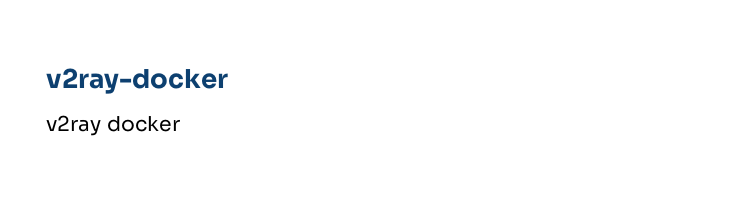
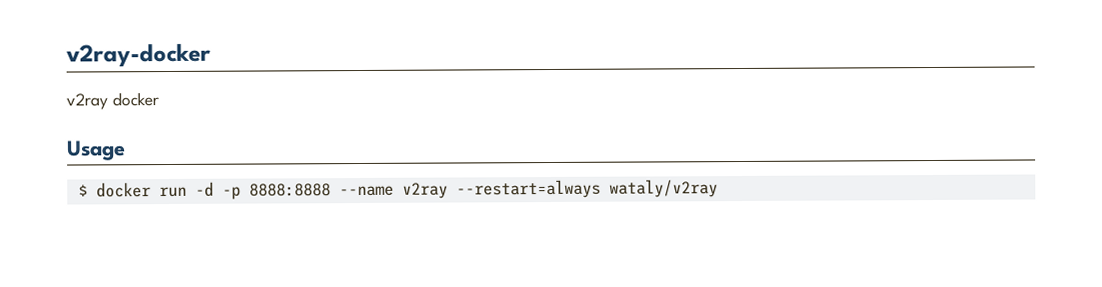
+ Usage
+ $ docker run -d -p 8888:8888 --name v2ray --restart=always wataly/v2ray

